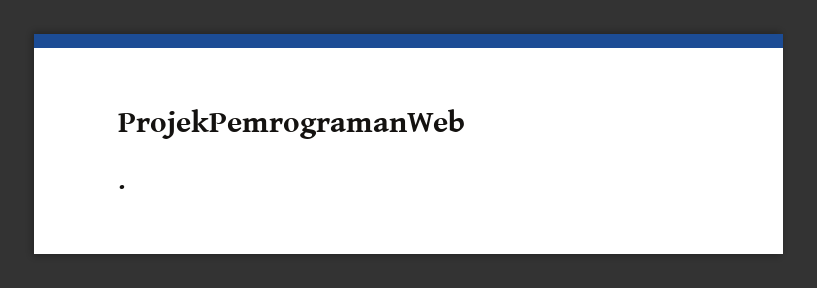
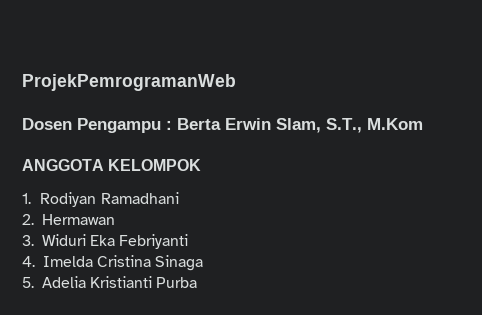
- .
+ Dosen Pengampu : Berta Erwin Slam, S.T., M.Kom
+ ANGGOTA KELOMPOK
+ 1. Rodiyan Ramadhani
+ 2. Hermawan
+ 3. Widuri Eka Febriyanti
+ 4. Imelda Cristina Sinaga
+ 5. Adelia Kristianti Purba

